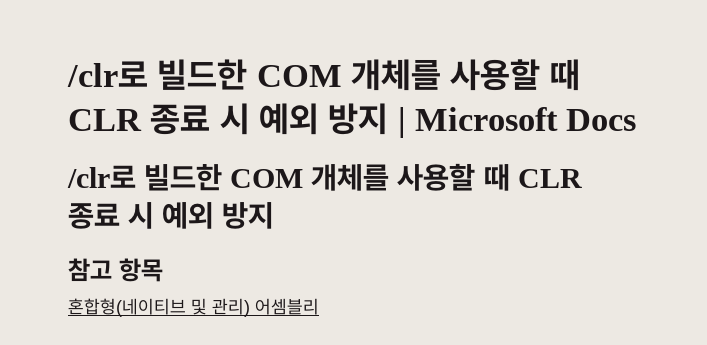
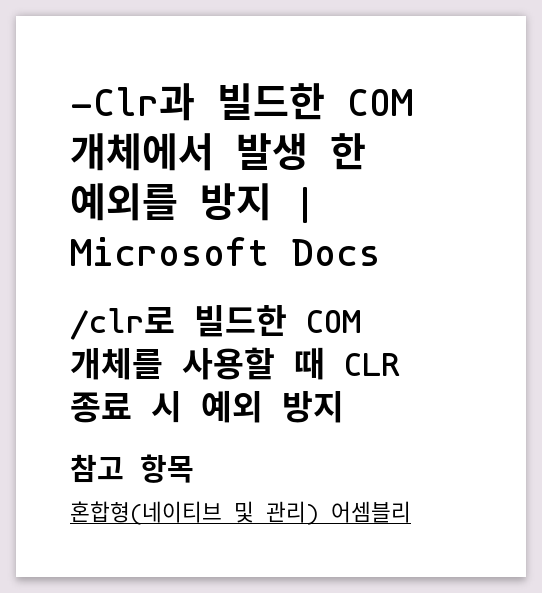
- /clr로 빌드한 COM 개체를 사용할 때 CLR 종료 시 예외 방지 | Microsoft Docs
+ -Clr과 빌드한 COM 개체에서 발생 한 예외를 방지 | Microsoft Docs

